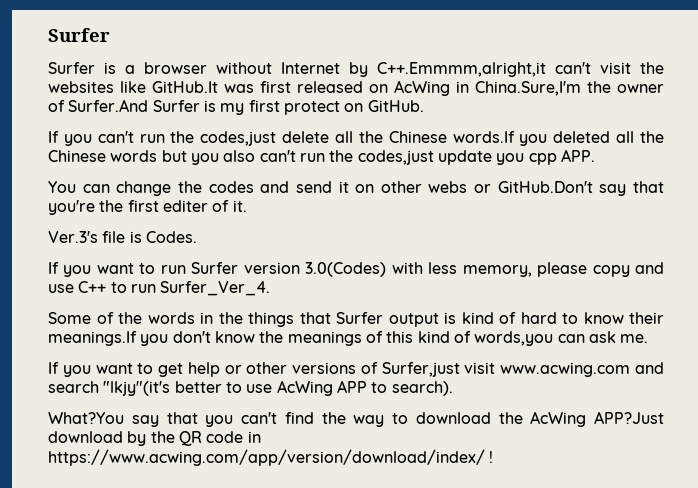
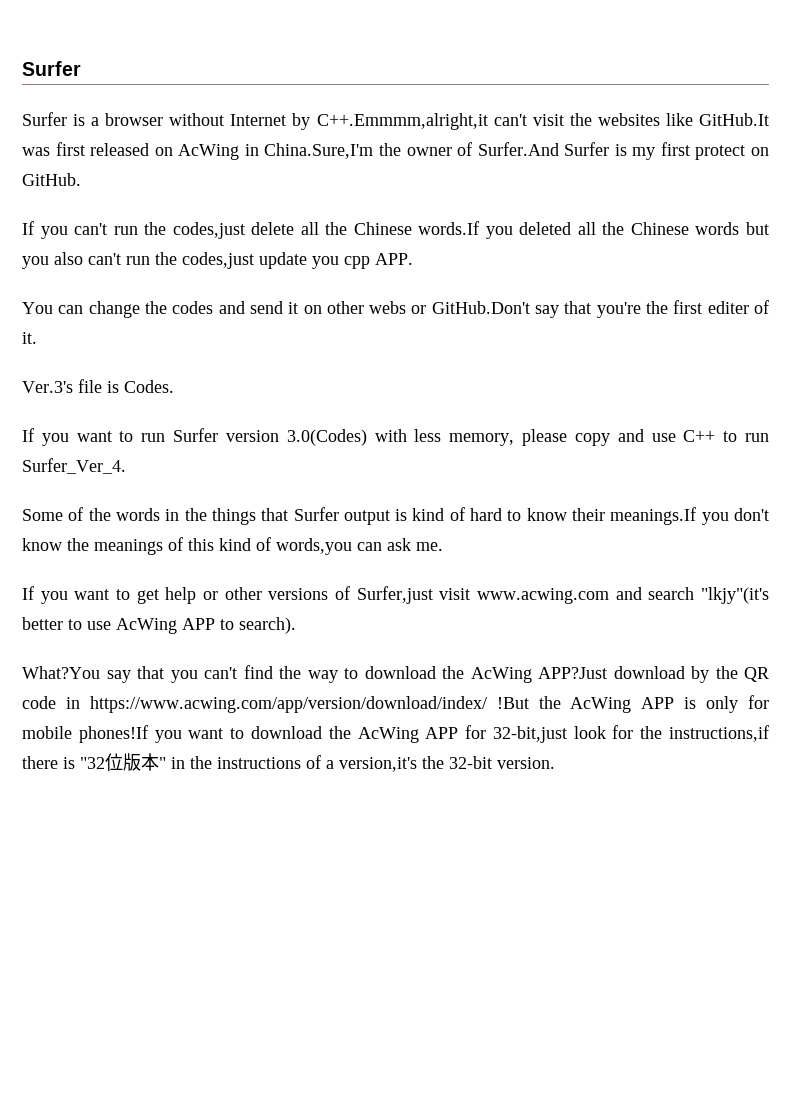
- What?You say that you can't find the way to download the AcWing APP?Just download by the QR code in https://www.acwing.com/app/version/download/index/ !
+ What?You say that you can't find the way to download the AcWing APP?Just download by the QR code in https://www.acwing.com/app/version/download/index/ !But the AcWing APP is only for mobile phones!If you want to download the AcWing APP for 32-bit,just look for the instructions,if there is "32位版本" in the instructions of a version,it's the 32-bit version.

